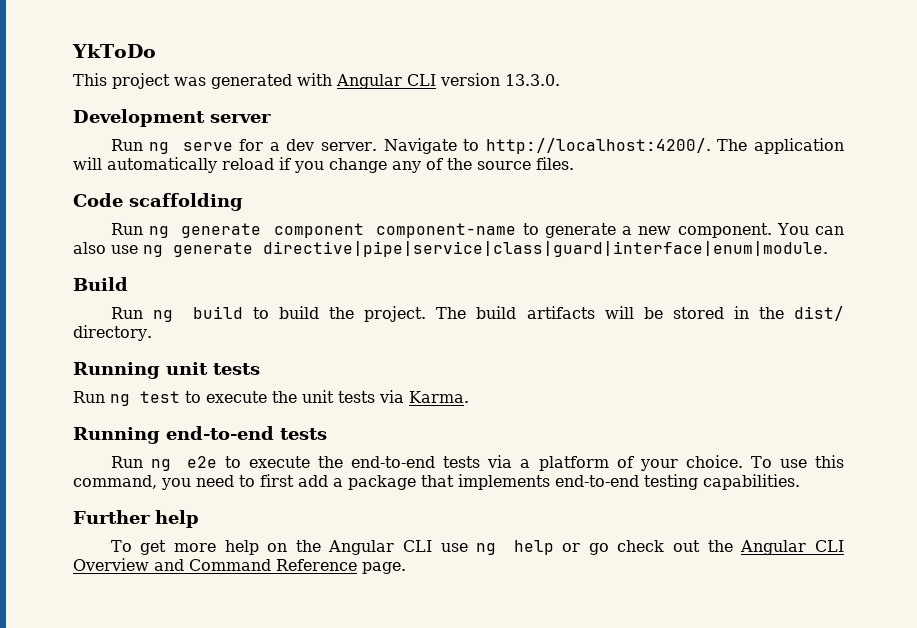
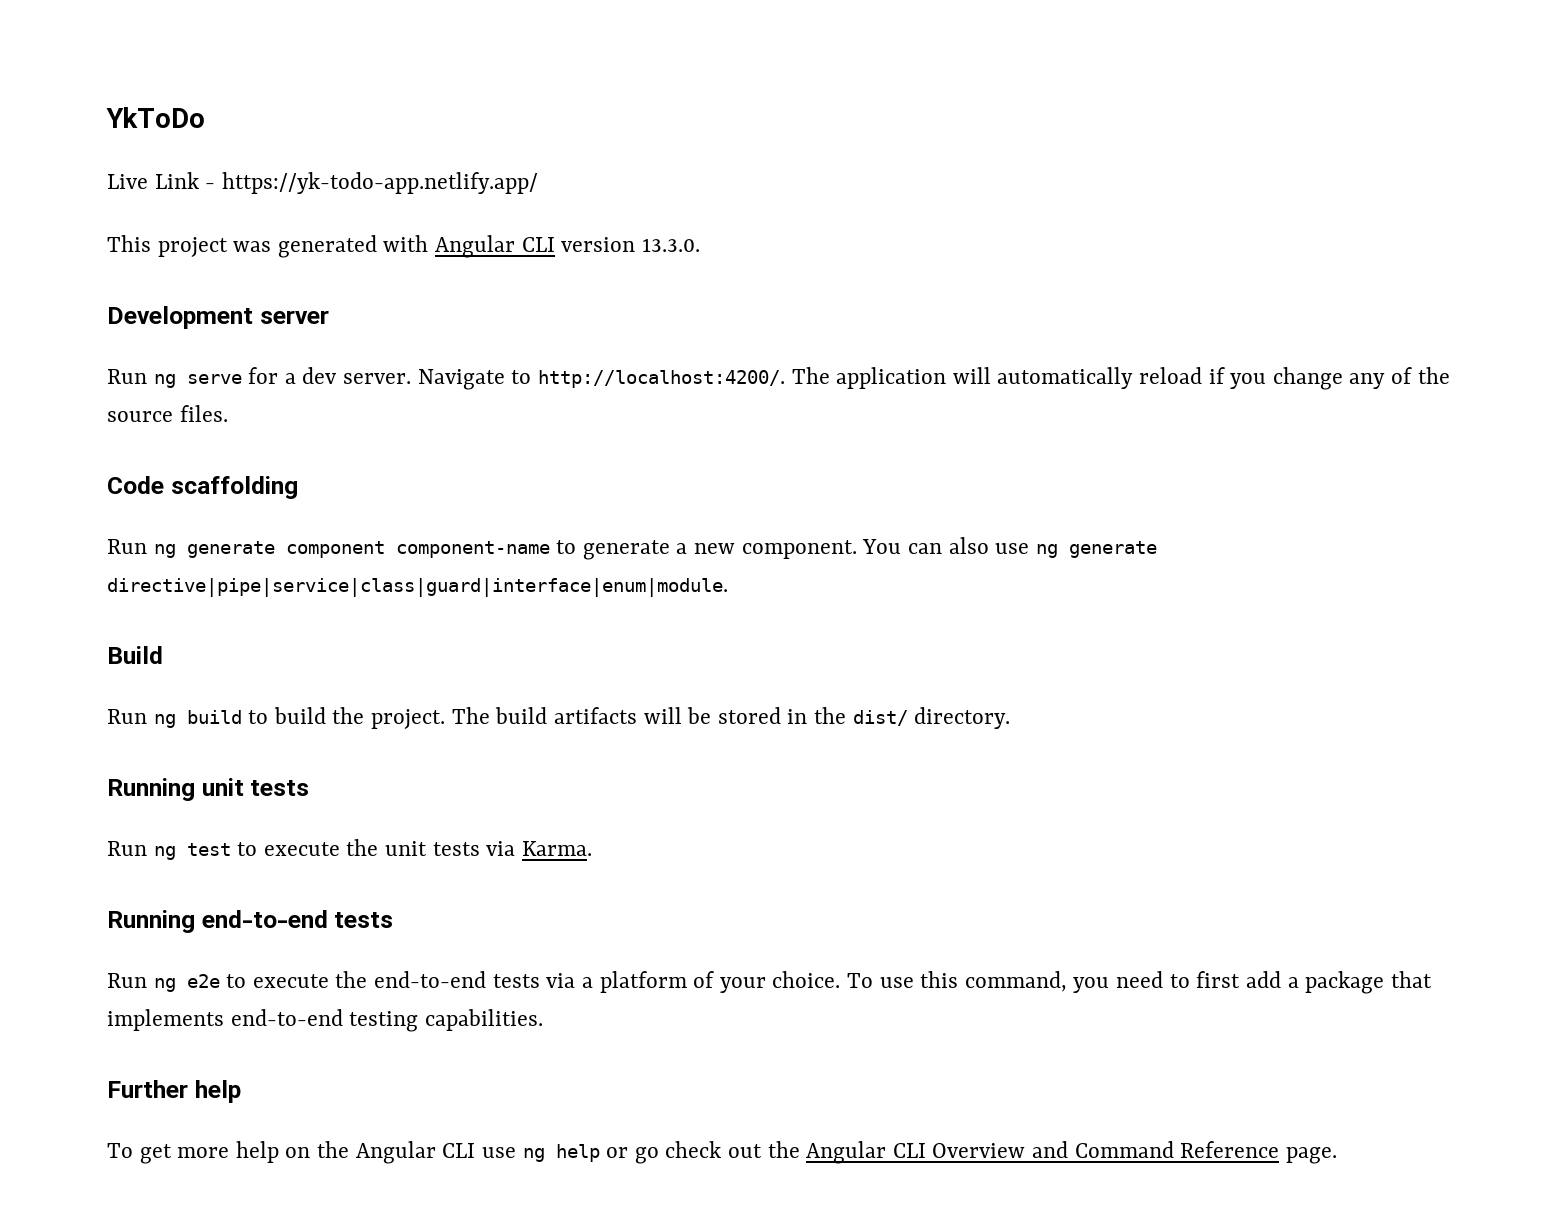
+ Live Link - https://yk-todo-app.netlify.app/

